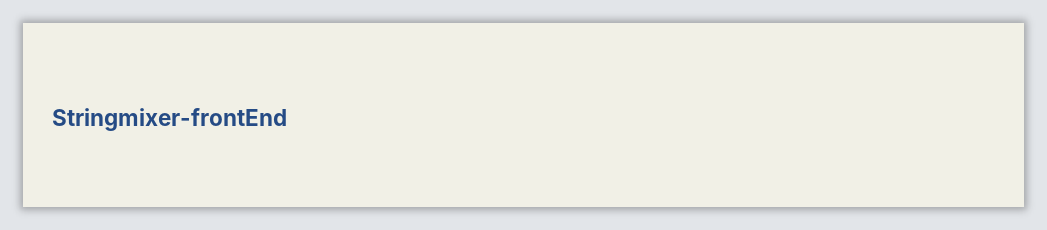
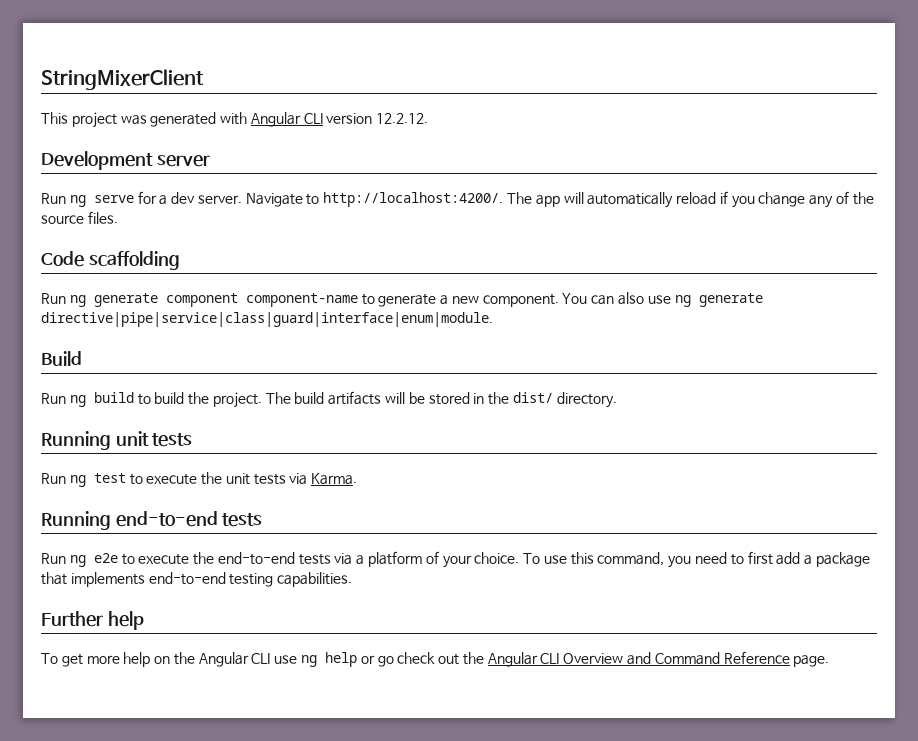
- Stringmixer-frontEnd
+ StringMixerClient
+ This project was generated with Angular CLI version 12.2.12.
+ Development server
+ Run ng serve for a dev server. Navigate to http://localhost:4200/. The app will automatically reload if you change any of the source files.
+ Code scaffolding
+ Run ng generate component component-name to generate a new component. You can also use ng generate directive|pipe|service|class|guard|interface|enum|module.
+ Build
+ Run ng build to build the project. The build artifacts will be stored in the dist/ directory.
+ Running unit tests
+ Run ng test to execute the unit tests via Karma.
+ Running end-to-end tests
+ Run ng e2e to execute the end-to-end tests via a platform of your choice. To use this command, you need to first add a package that implements end-to-end testing capabilities.
+ Further help
+ To get more help on the Angular CLI use ng help or go check out the Angular CLI Overview and Command Reference page.

